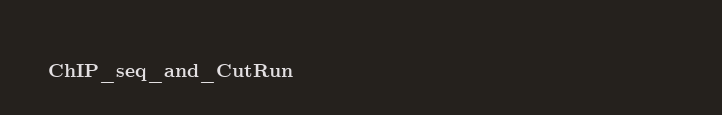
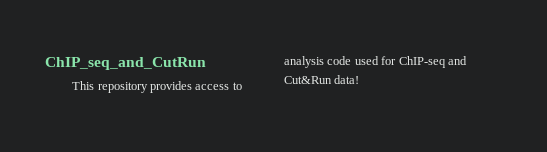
+ This repository provides access to analysis code used for ChIP-seq and Cut&Run data!

